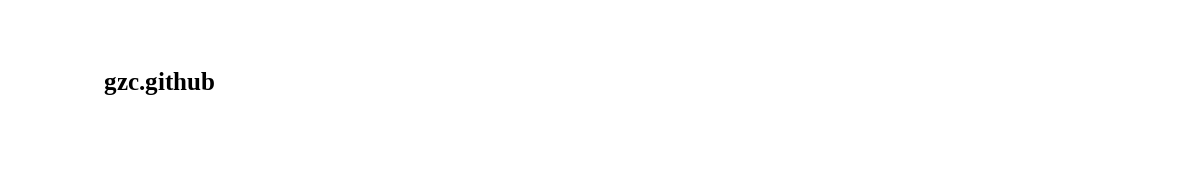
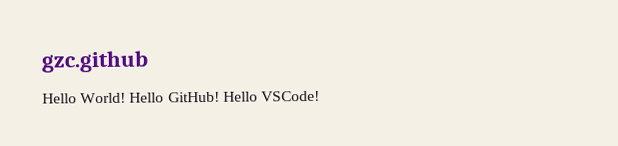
+ Hello World! Hello GitHub! Hello VSCode!

